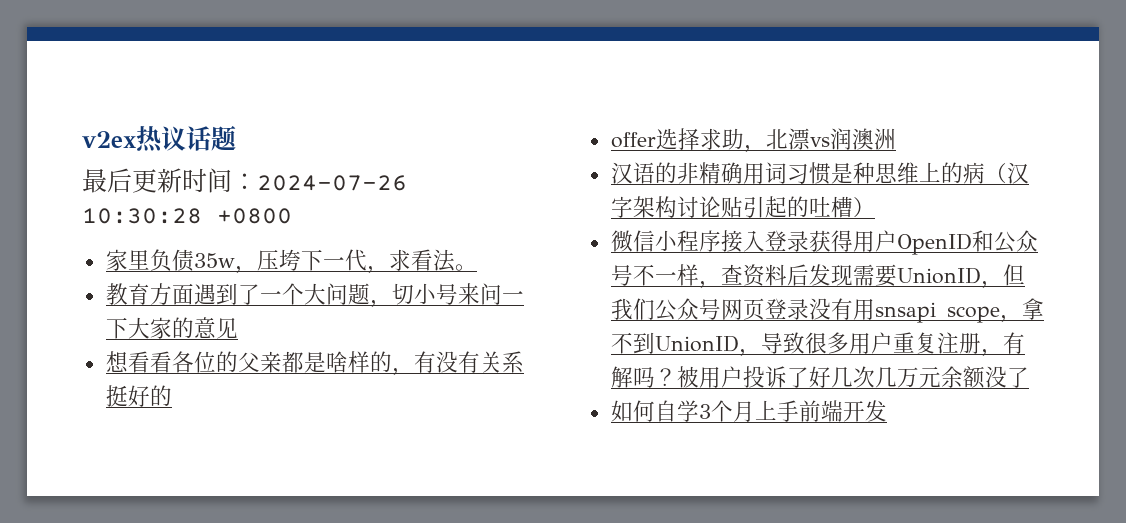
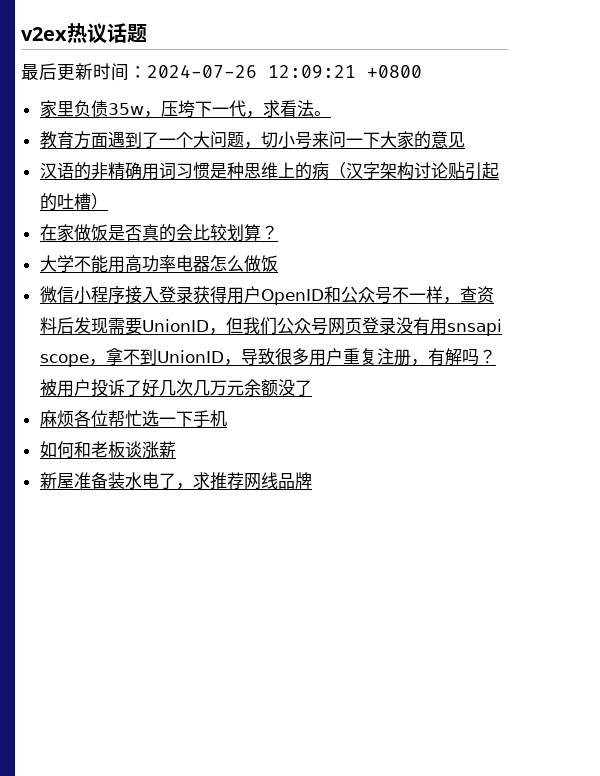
- 最后更新时间：2024-07-26 10:30:28 +0800
+ 最后更新时间：2024-07-26 12:09:21 +0800
- 想看看各位的父亲都是啥样的，有没有关系挺好的
- offer选择求助，北漂vs润澳洲
+ 在家做饭是否真的会比较划算？
+ 大学不能用高功率电器怎么做饭
- 如何自学3个月上手前端开发
+ 麻烦各位帮忙选一下手机
+ 如何和老板谈涨薪
+ 新屋准备装水电了，求推荐网线品牌

